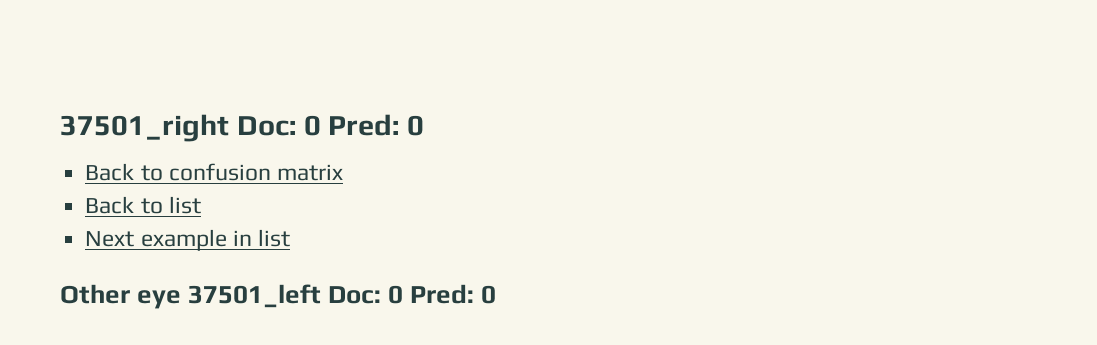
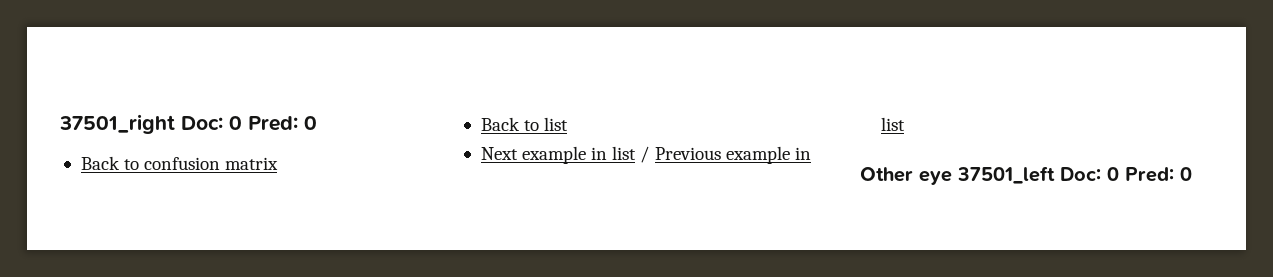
- Next example in list
+ Next example in list / Previous example in list

